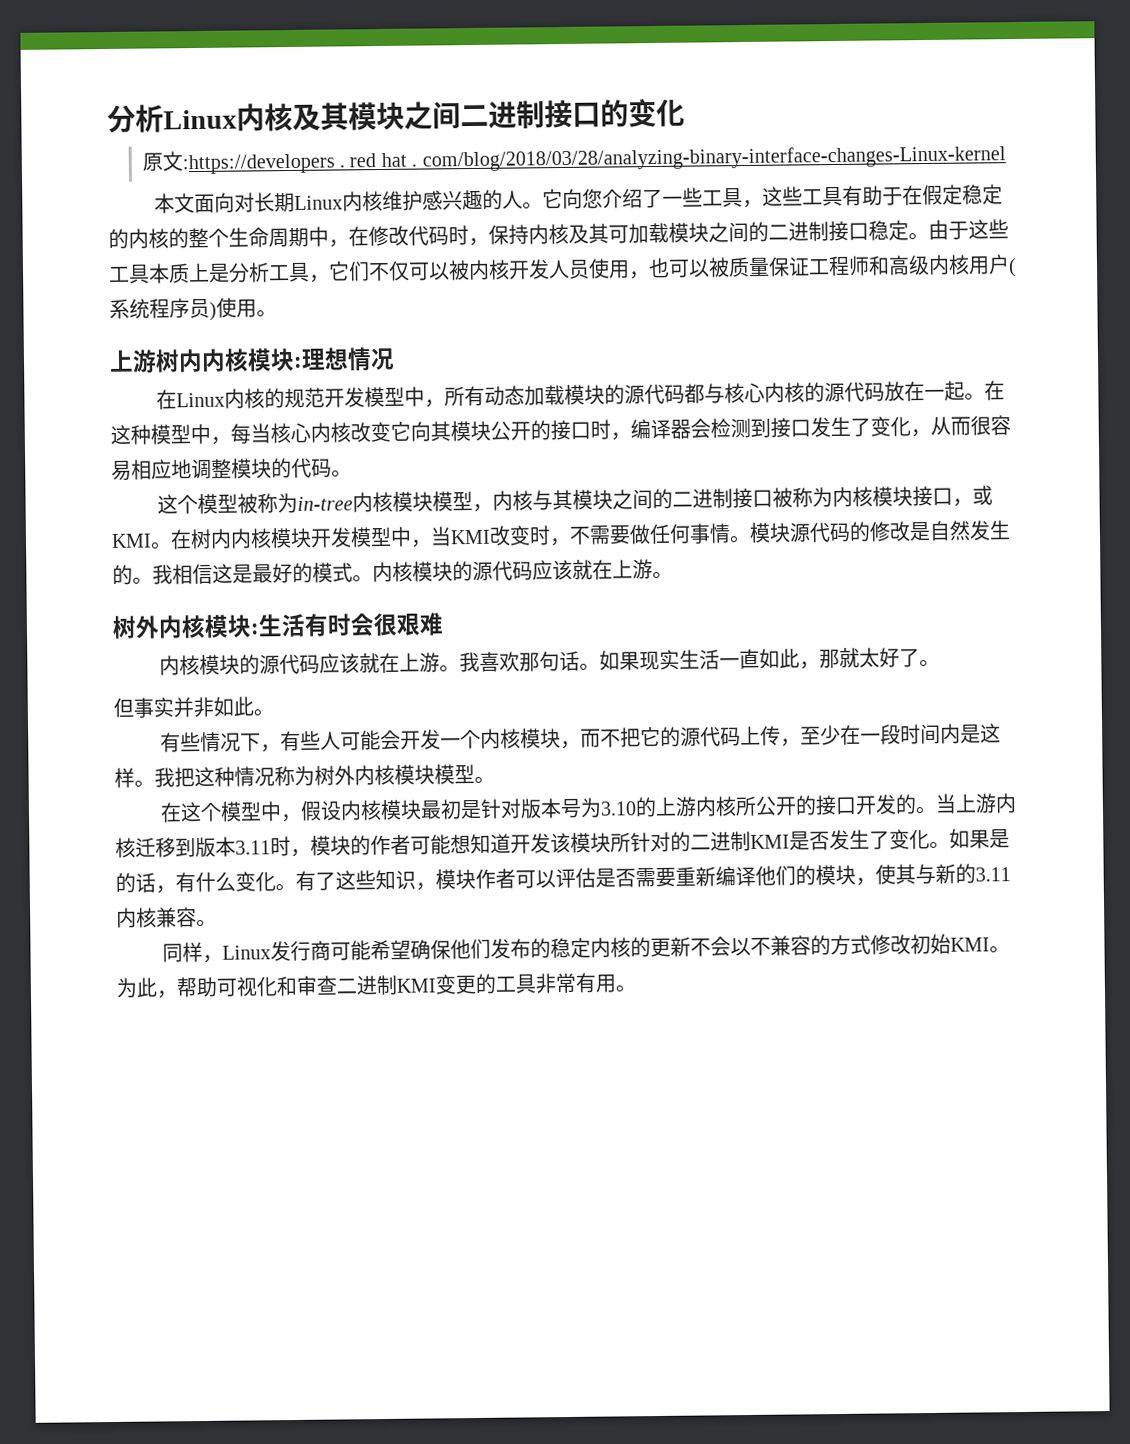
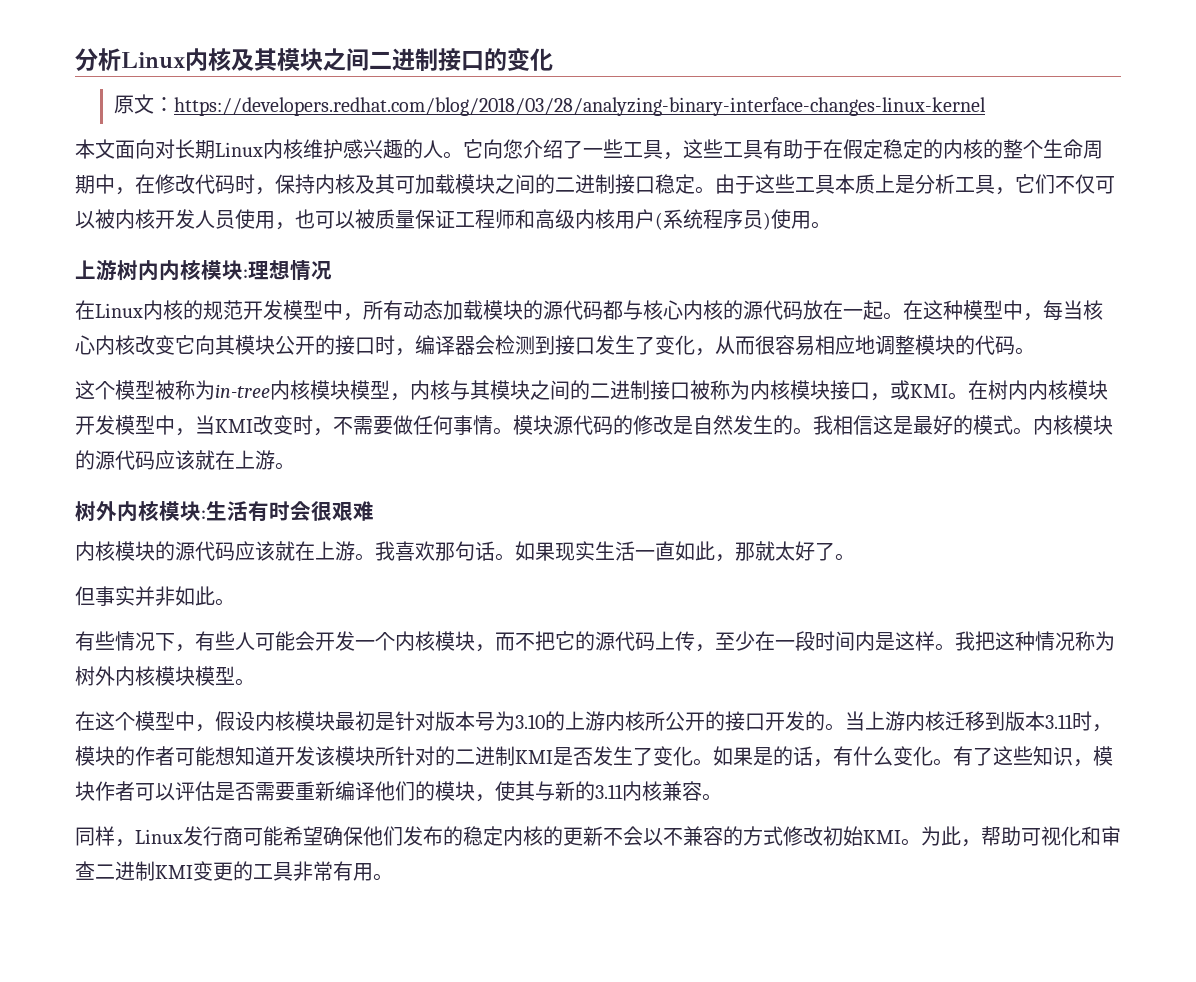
- 原文:https://developers . red hat . com/blog/2018/03/28/analyzing-binary-interface-changes-Linux-kernel
+ 原文：https://developers.redhat.com/blog/2018/03/28/analyzing-binary-interface-changes-linux-kernel

